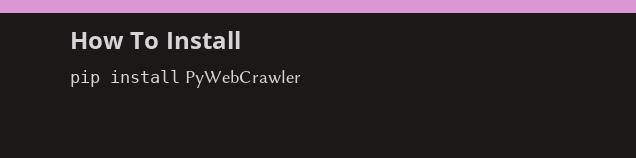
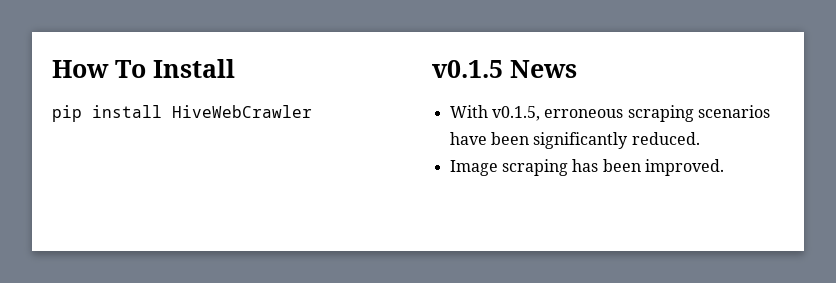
- pip install PyWebCrawler
+ pip install HiveWebCrawler
+ v0.1.5 News
+ With v0.1.5, erroneous scraping scenarios have been significantly reduced.
+ Image scraping has been improved.

